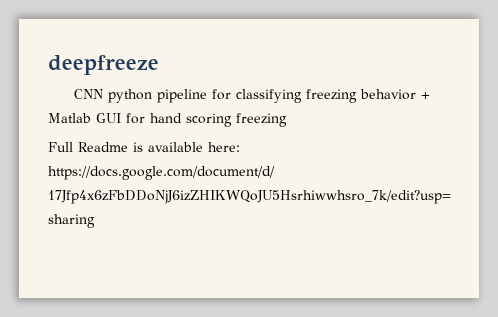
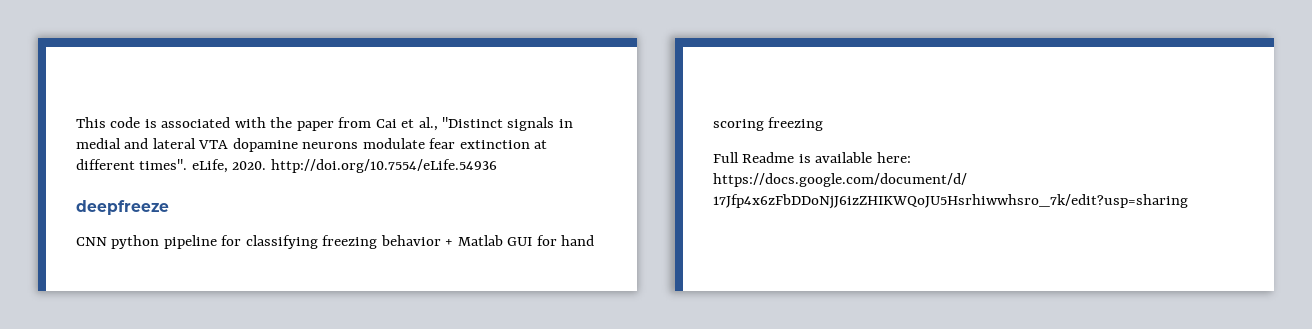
+ This code is associated with the paper from Cai et al., "Distinct signals in medial and lateral VTA dopamine neurons modulate fear extinction at different times". eLife, 2020. http://doi.org/10.7554/eLife.54936

